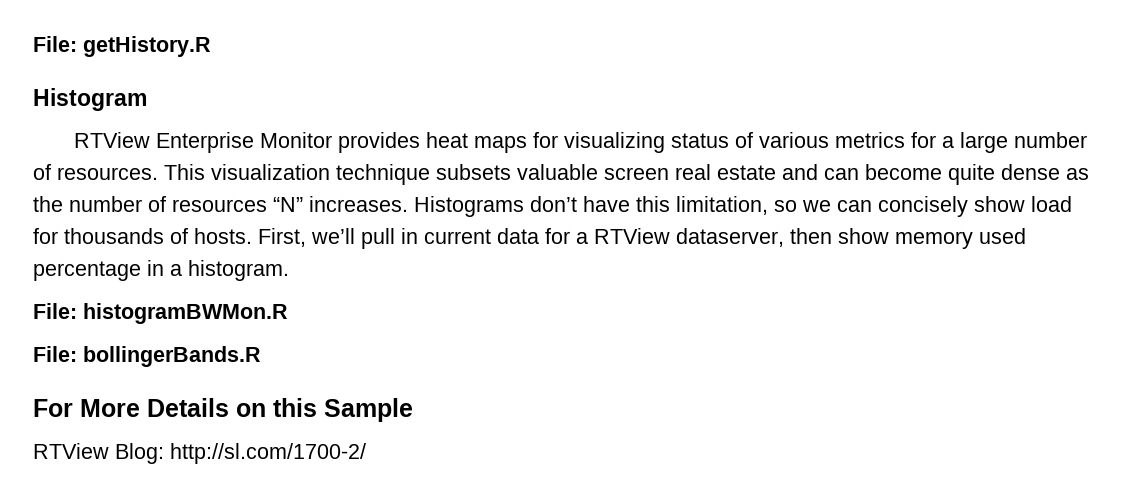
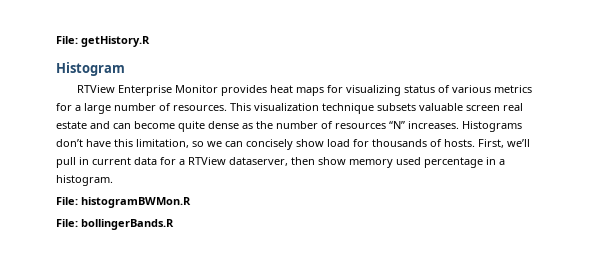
- For More Details on this Sample
- RTView Blog: http://sl.com/1700-2/

